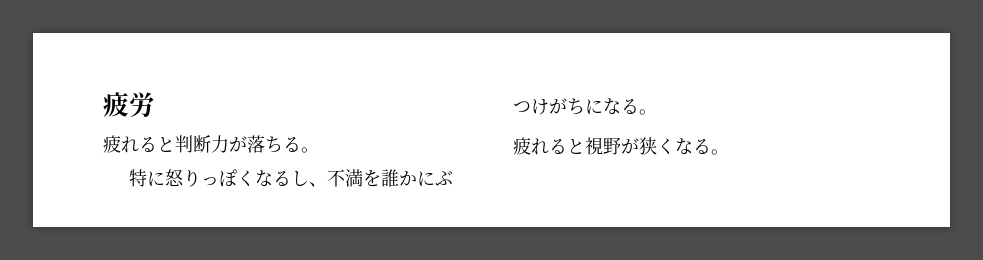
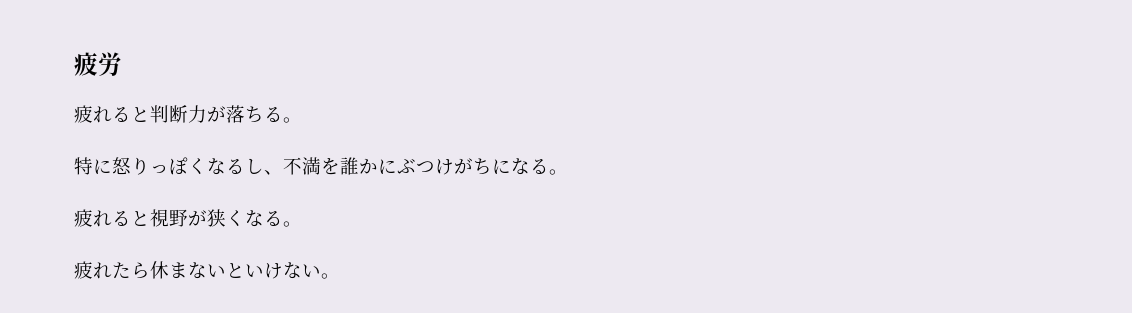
+ 疲れたら休まないといけない。

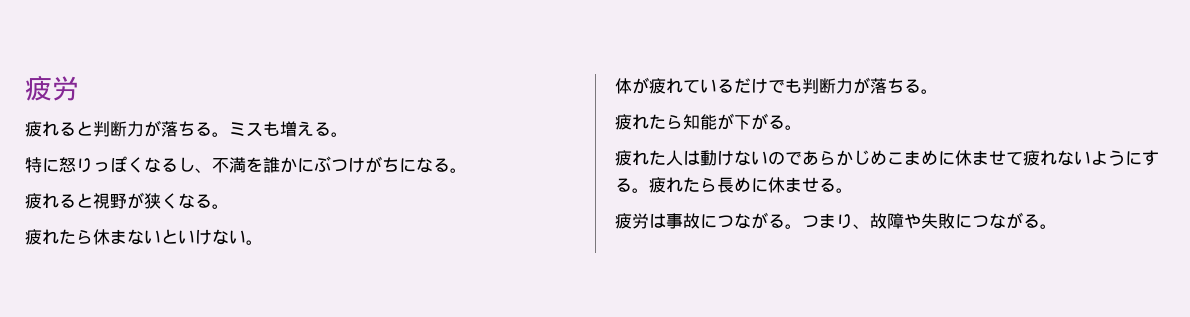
+ ミスも増える。
+ 体が疲れているだけでも判断力が落ちる。
+ 疲れたら知能が下がる。
+ 疲れた人は動けないのであらかじめこまめに休ませて疲れないようにする。疲れたら長めに休ませる。
+ 疲労は事故につながる。つまり、故障や失敗につながる。

